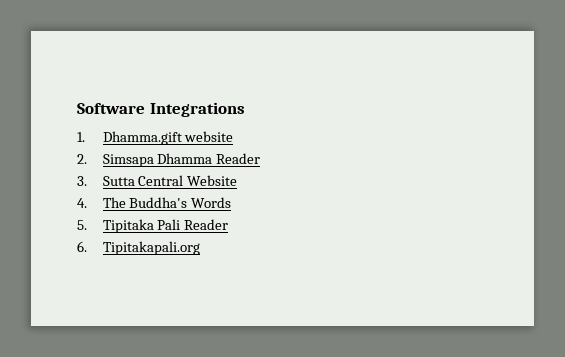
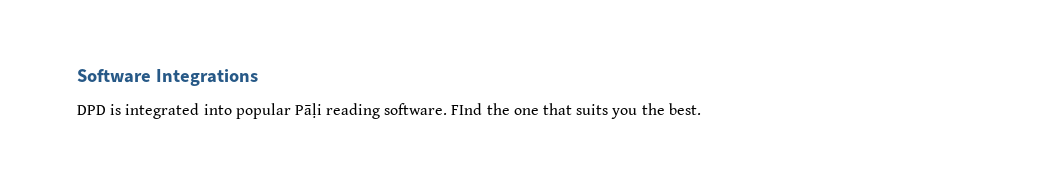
- 1. Dhamma.gift website
- 2. Simsapa Dhamma Reader
- 3. Sutta Central Website
- 4. The Buddha's Words
- 5. Tipitaka Pali Reader
- 6. Tipitakapali.org
+ DPD is integrated into popular Pāḷi reading software. FInd the one that suits you the best.

